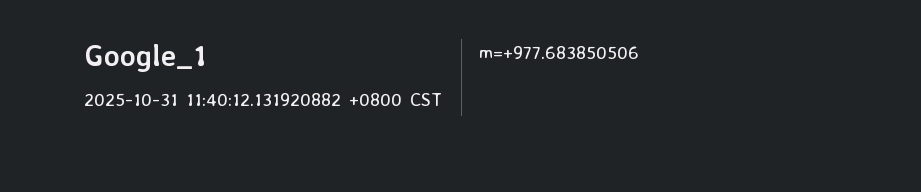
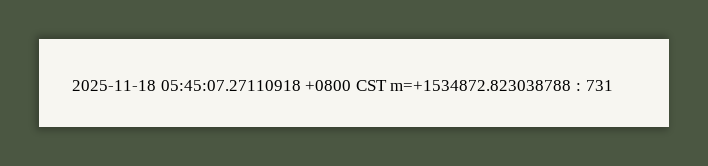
- Google_1
- 2025-10-31 11:40:12.131920882 +0800 CST m=+977.683850506
+ 2025-11-18 05:45:07.27110918 +0800 CST m=+1534872.823038788 : 731

